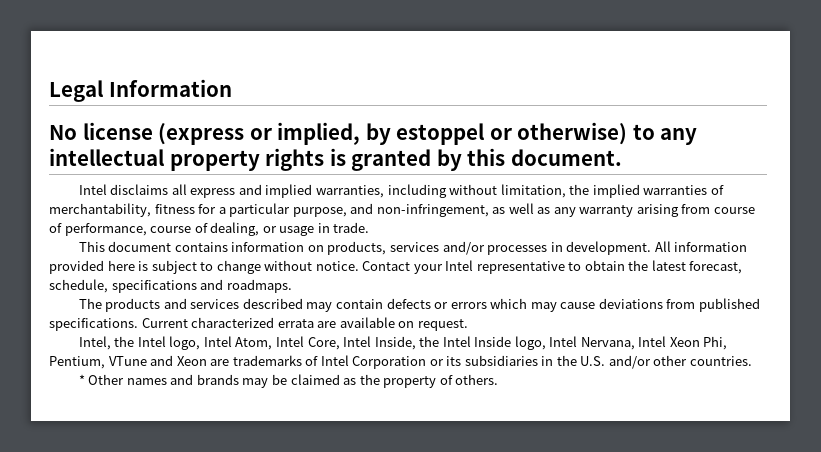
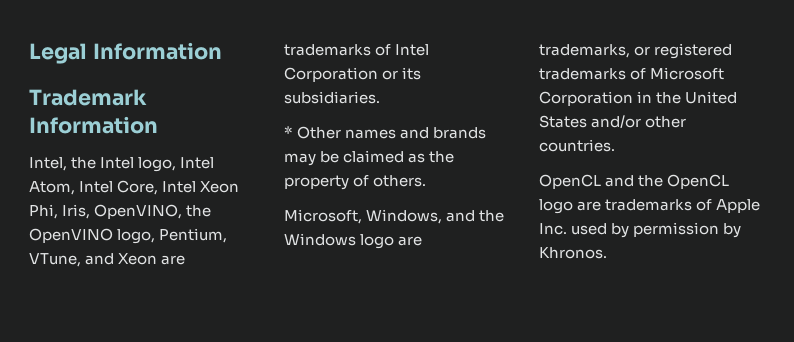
- No license (express or implied, by estoppel or otherwise) to any intellectual property rights is granted by this document.
- Intel disclaims all express and implied warranties, including without limitation, the implied warranties of merchantability, fitness for a particular purpose, and non-infringement, as well as any warranty arising from course of performance, course of dealing, or usage in trade.
- This document contains information on products, services and/or processes in development. All information provided here is subject to change without notice. Contact your Intel representative to obtain the latest forecast, schedule, specifications and roadmaps.
- The products and services described may contain defects or errors which may cause deviations from published specifications. Current characterized errata are available on request.
+ Trademark Information
- Intel, the Intel logo, Intel Atom, Intel Core, Intel Inside, the Intel Inside logo, Intel Nervana, Intel Xeon Phi, Pentium, VTune and Xeon are trademarks of Intel Corporation or its subsidiaries in the U.S. and/or other countries.
+ Intel, the Intel logo, Intel Atom, Intel Core, Intel Xeon Phi, Iris, OpenVINO, the OpenVINO logo, Pentium, VTune, and Xeon are trademarks of Intel Corporation or its subsidiaries.
+ Microsoft, Windows, and the Windows logo are trademarks, or registered trademarks of Microsoft Corporation in the United States and/or other countries.
+ OpenCL and the OpenCL logo are trademarks of Apple Inc. used by permission by Khronos.

